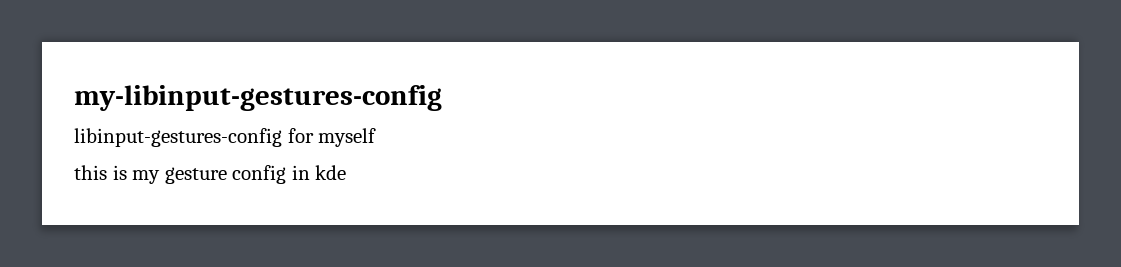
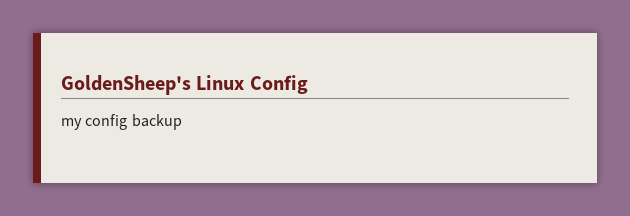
- my-libinput-gestures-config
- libinput-gestures-config for myself
- this is my gesture config in kde
+ GoldenSheep's Linux Config
+ my config backup

